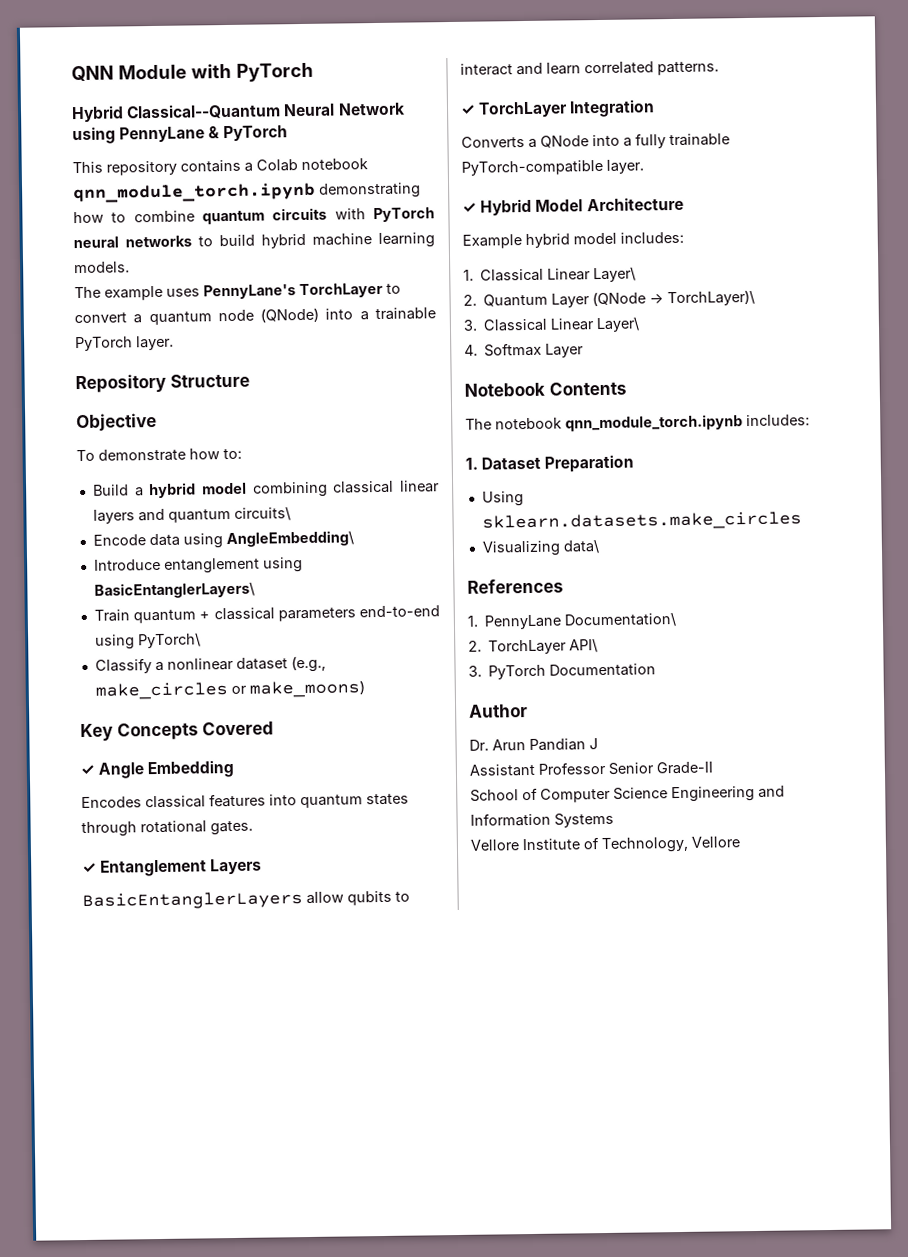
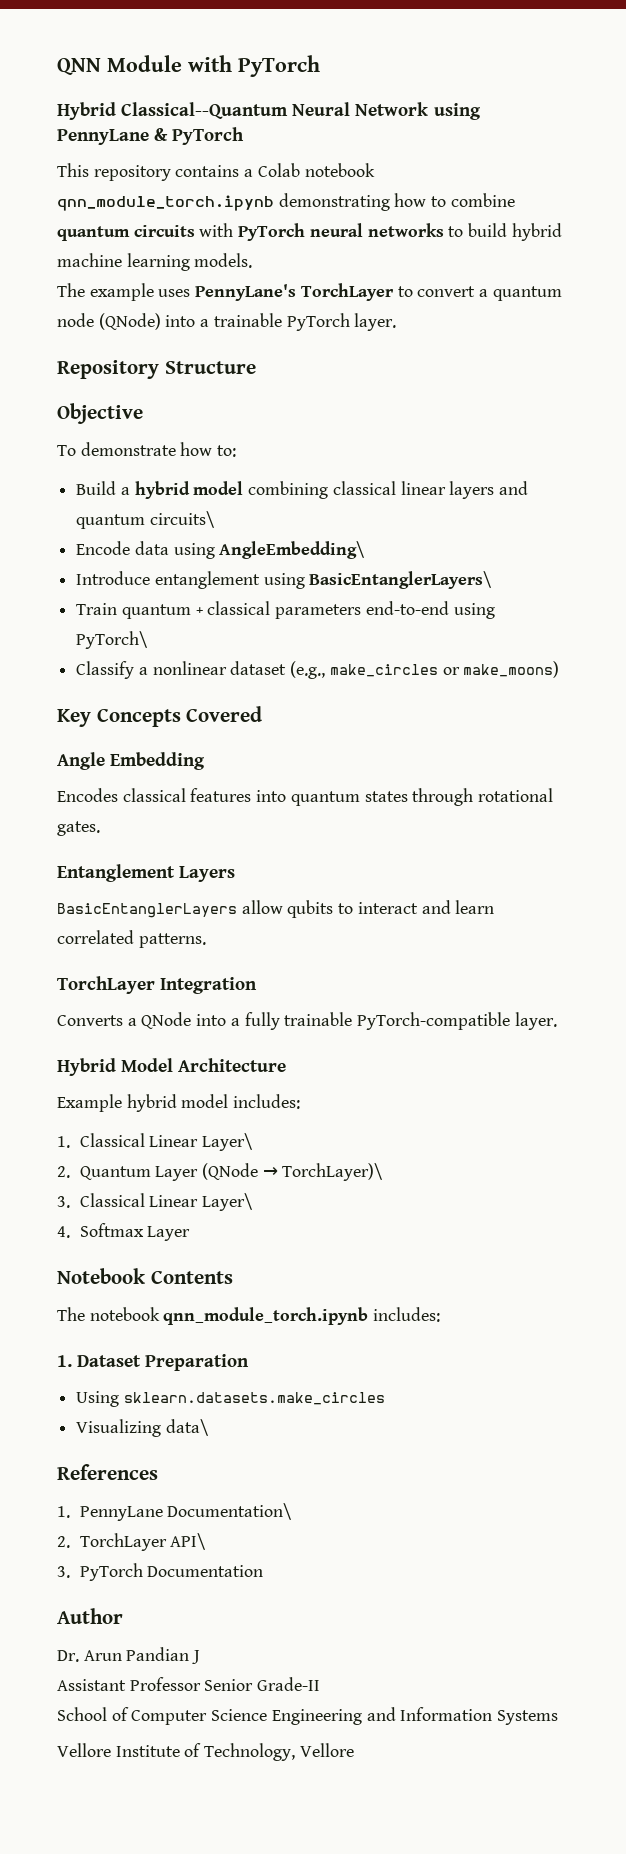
- ✓ Angle Embedding
+ Angle Embedding
- ✓ Entanglement Layers
+ Entanglement Layers
- ✓ TorchLayer Integration
+ TorchLayer Integration
- ✓ Hybrid Model Architecture
+ Hybrid Model Architecture

